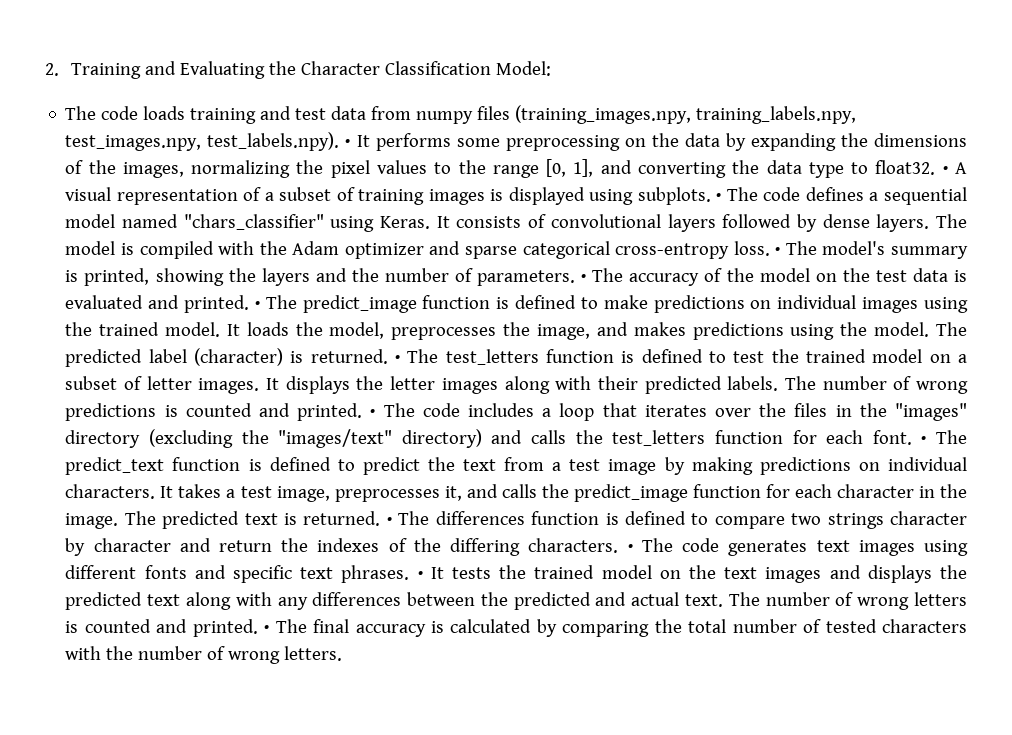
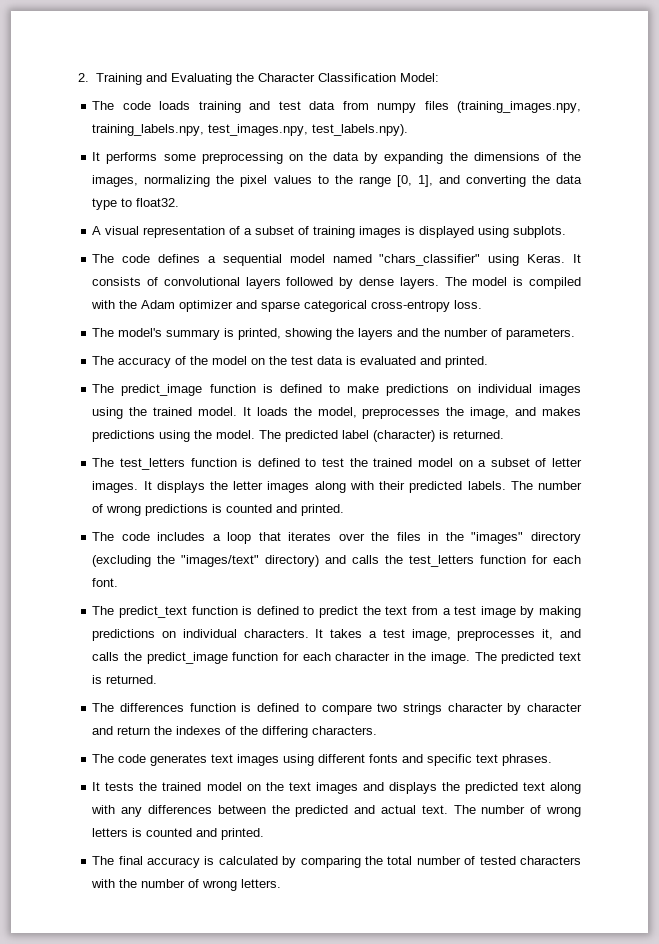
- The code loads training and test data from numpy files (training_images.npy, training_labels.npy, test_images.npy, test_labels.npy). • It performs some preprocessing on the data by expanding the dimensions of the images, normalizing the pixel values to the range [0, 1], and converting the data type to float32. • A visual representation of a subset of training images is displayed using subplots. • The code defines a sequential model named "chars_classifier" using Keras.
+ The code loads training and test data from numpy files (training_images.npy, training_labels.npy, test_images.npy, test_labels.npy).
+ It performs some preprocessing on the data by expanding the dimensions of the images, normalizing the pixel values to the range [0, 1], and converting the data type to float32.
+ A visual representation of a subset of training images is displayed using subplots.
+ The code defines a sequential model named "chars_classifier" using Keras.
- The model is compiled with the Adam optimizer and sparse categorical cross-entropy loss. • The model's summary is printed, showing the layers and the number of parameters. • The accuracy of the model on the test data is evaluated and printed. • The predict_image function is defined to make predictions on individual images using the trained model.
+ The model is compiled with the Adam optimizer and sparse categorical cross-entropy loss.
+ The model's summary is printed, showing the layers and the number of parameters.
+ The accuracy of the model on the test data is evaluated and printed.
+ The predict_image function is defined to make predictions on individual images using the trained model.
- The predicted label (character) is returned. • The test_letters function is defined to test the trained model on a subset of letter images.
+ The predicted label (character) is returned.
+ The test_letters function is defined to test the trained model on a subset of letter images.
- The number of wrong predictions is counted and printed. • The code includes a loop that iterates over the files in the "images" directory (excluding the "images/text" directory) and calls the test_letters function for each font. • The predict_text function is defined to predict the text from a test image by making predictions on individual characters.
+ The number of wrong predictions is counted and printed.
+ The code includes a loop that iterates over the files in the "images" directory (excluding the "images/text" directory) and calls the test_letters function for each font.
+ The predict_text function is defined to predict the text from a test image by making predictions on individual characters.
- The predicted text is returned. • The differences function is defined to compare two strings character by character and return the indexes of the differing characters. • The code generates text images using different fonts and specific text phrases. • It tests the trained model on the text images and displays the predicted text along with any differences between the predicted and actual text.
+ The predicted text is returned.
+ The differences function is defined to compare two strings character by character and return the indexes of the differing characters.
+ The code generates text images using different fonts and specific text phrases.
+ It tests the trained model on the text images and displays the predicted text along with any differences between the predicted and actual text.
- The number of wrong letters is counted and printed. • The final accuracy is calculated by comparing the total number of tested characters with the number of wrong letters.
+ The number of wrong letters is counted and printed.
+ The final accuracy is calculated by comparing the total number of tested characters with the number of wrong letters.

